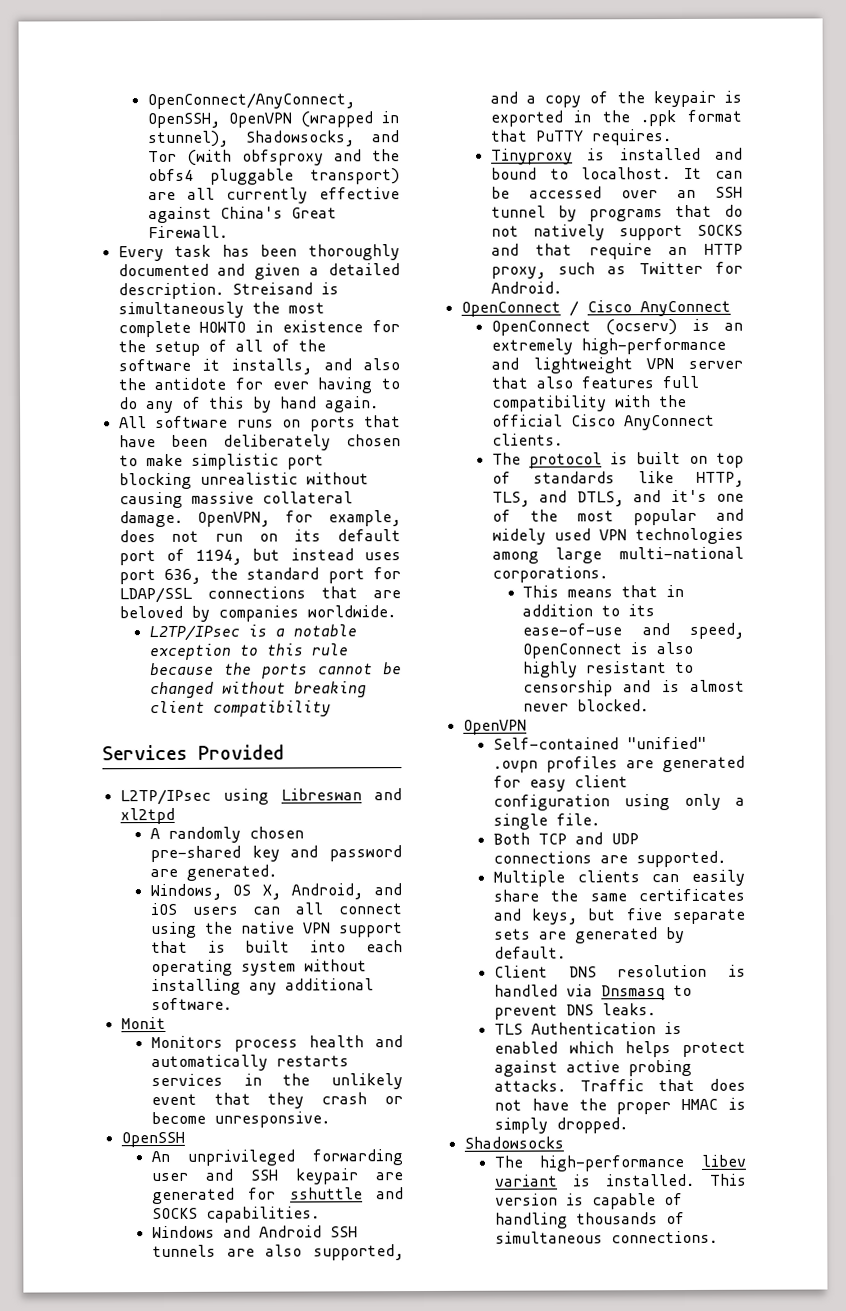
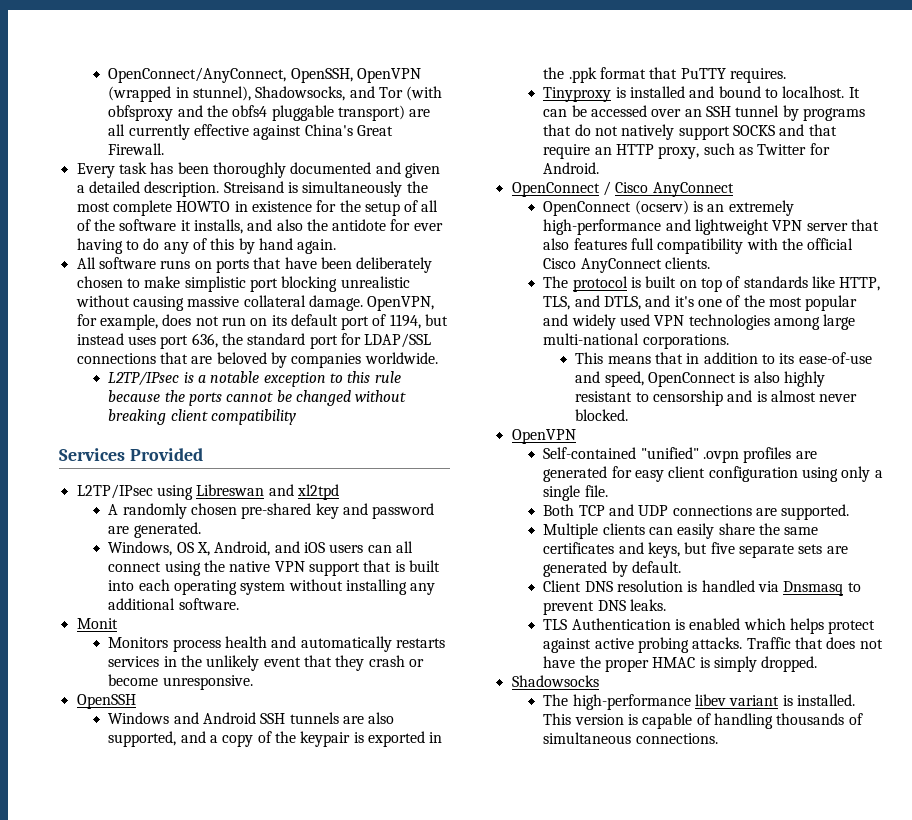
- An unprivileged forwarding user and SSH keypair are generated for sshuttle and SOCKS capabilities.

